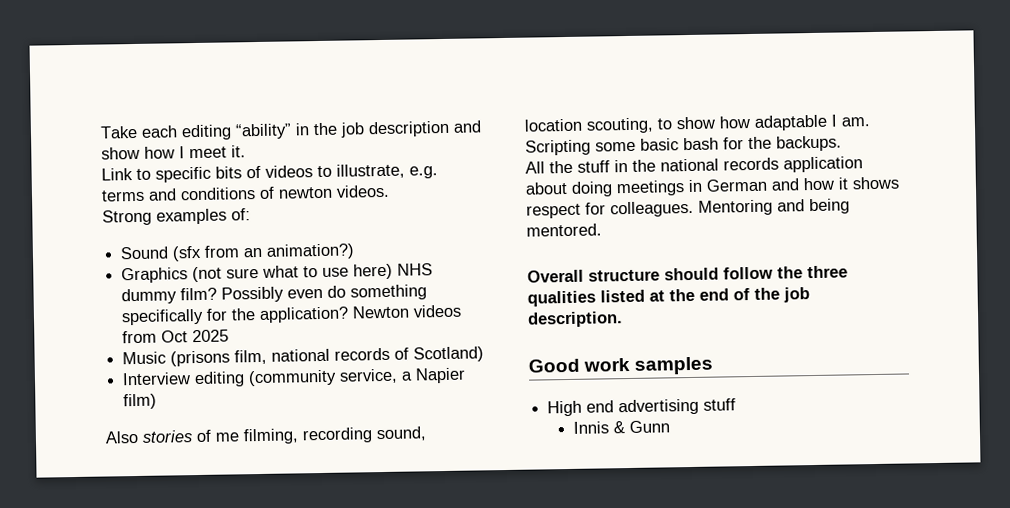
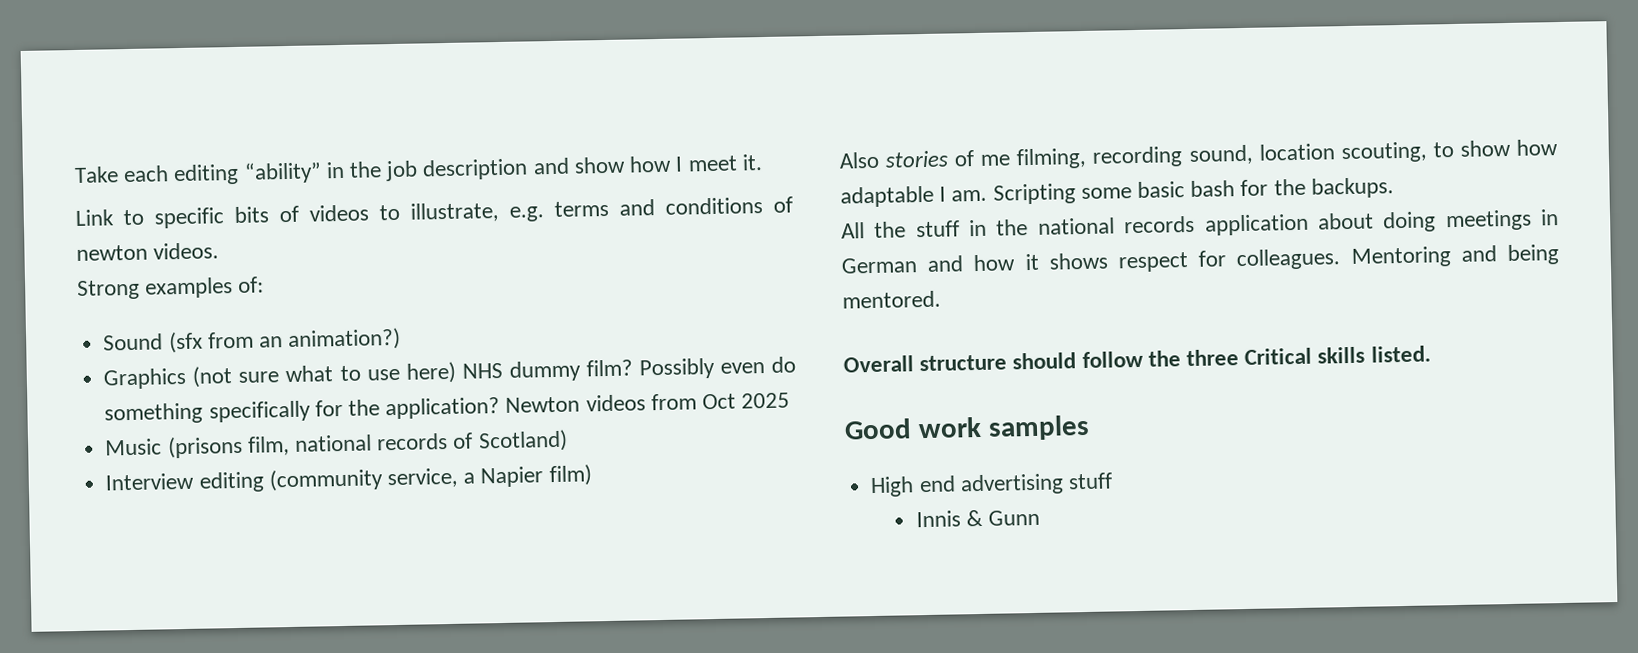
- Overall structure should follow the three qualities listed at the end of the job description.
+ Overall structure should follow the three Critical skills listed.

